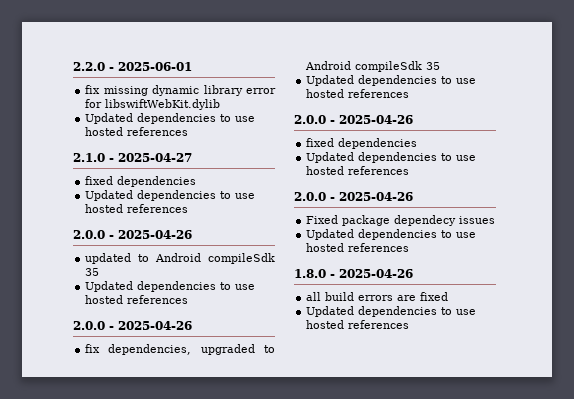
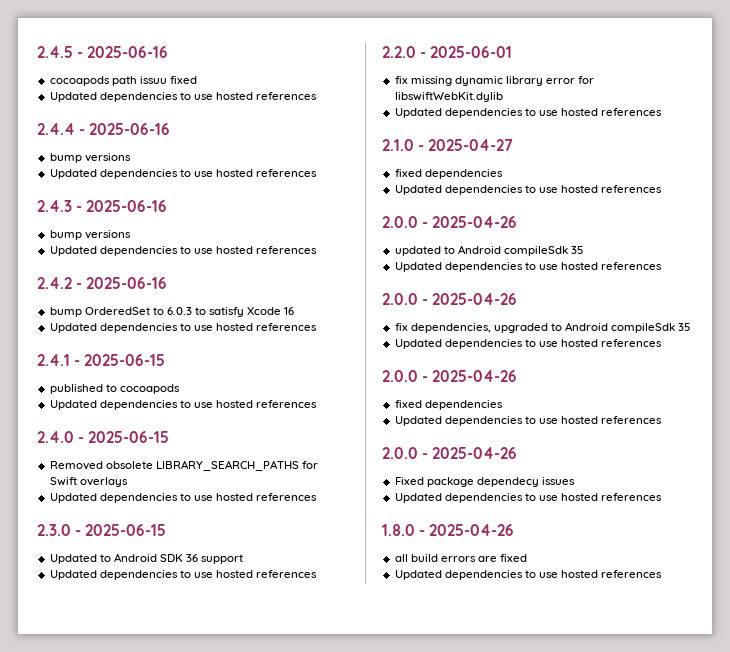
+ 2.4.5 - 2025-06-16
+ cocoapods path issuu fixed
+ Updated dependencies to use hosted references
+ 2.4.4 - 2025-06-16
+ bump versions
+ Updated dependencies to use hosted references
+ 2.4.3 - 2025-06-16
+ bump versions
+ Updated dependencies to use hosted references
+ 2.4.2 - 2025-06-16
+ bump OrderedSet to 6.0.3 to satisfy Xcode 16
+ Updated dependencies to use hosted references
+ 2.4.1 - 2025-06-15
+ published to cocoapods
+ Updated dependencies to use hosted references
+ 2.4.0 - 2025-06-15
+ Removed obsolete LIBRARY_SEARCH_PATHS for Swift overlays
+ Updated dependencies to use hosted references
+ 2.3.0 - 2025-06-15
+ Updated to Android SDK 36 support
+ Updated dependencies to use hosted references

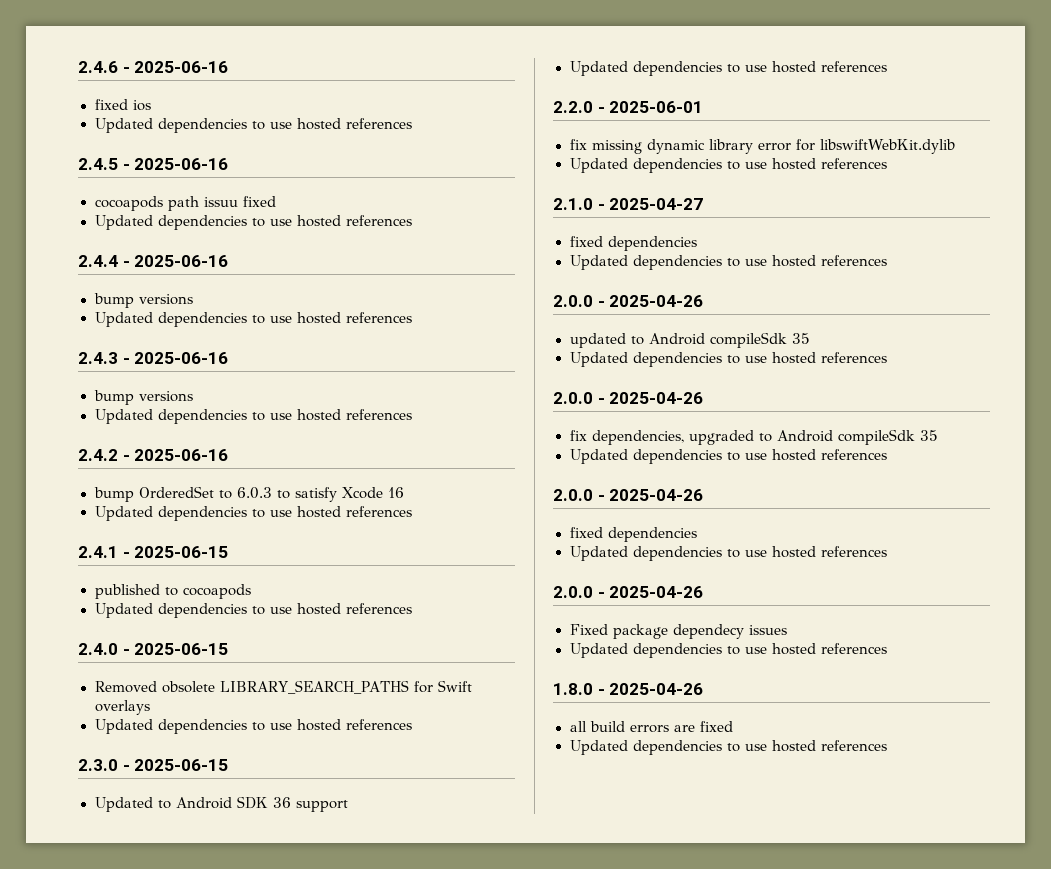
+ 2.4.6 - 2025-06-16
+ fixed ios
+ Updated dependencies to use hosted references

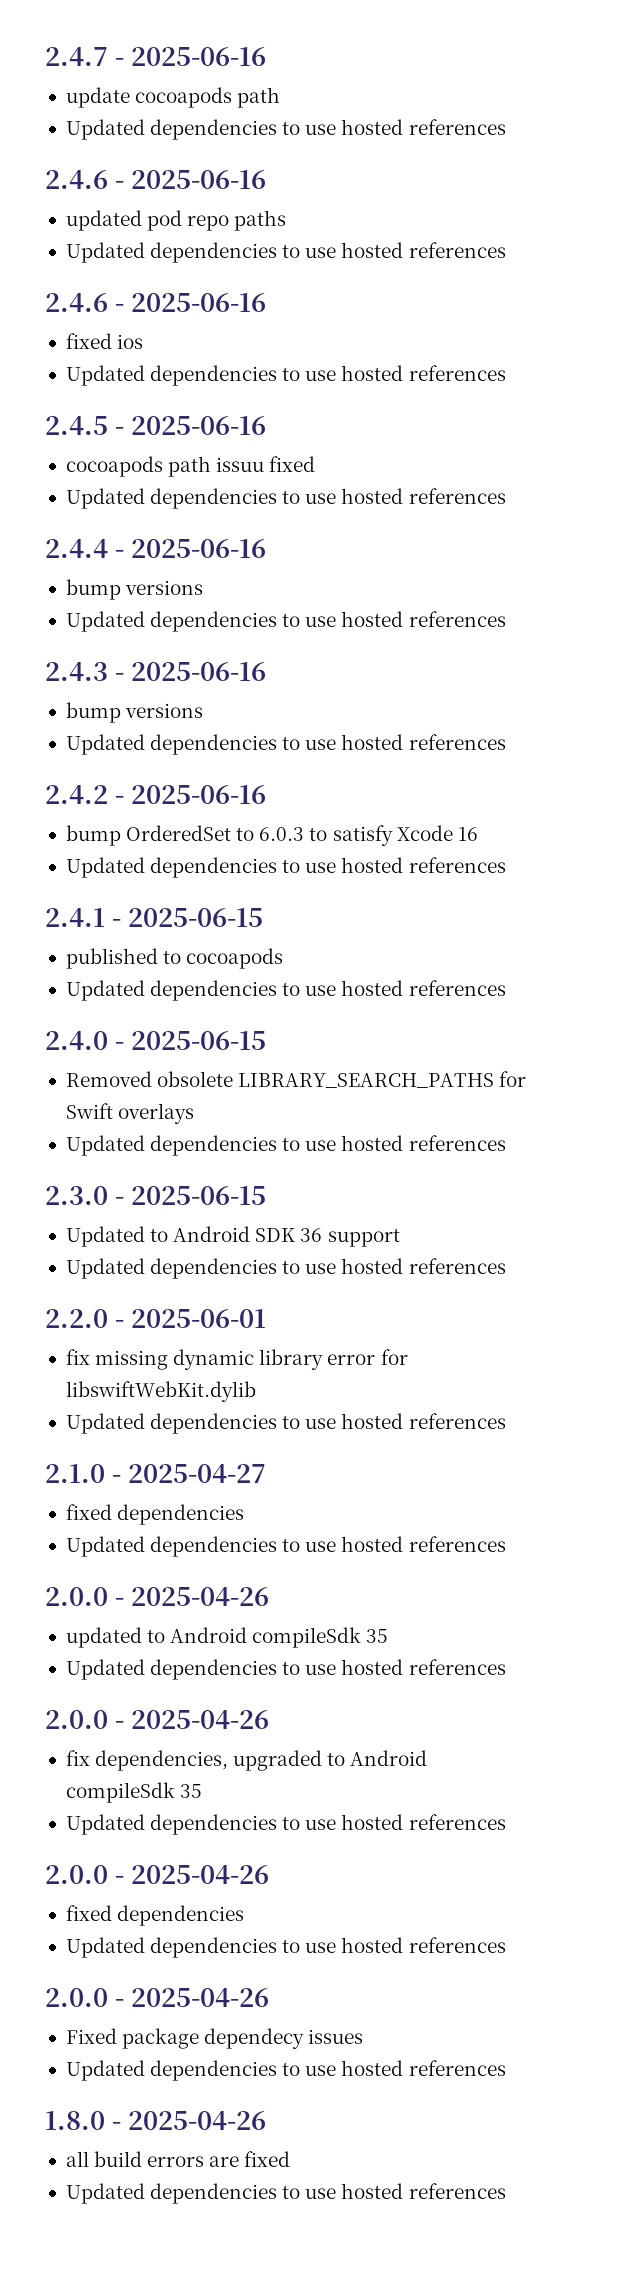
+ 2.4.7 - 2025-06-16
+ update cocoapods path
+ Updated dependencies to use hosted references
+ 2.4.6 - 2025-06-16
+ updated pod repo paths
+ Updated dependencies to use hosted references

